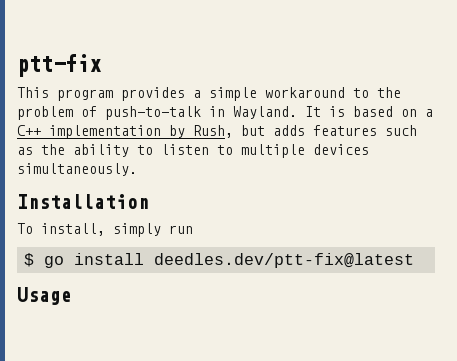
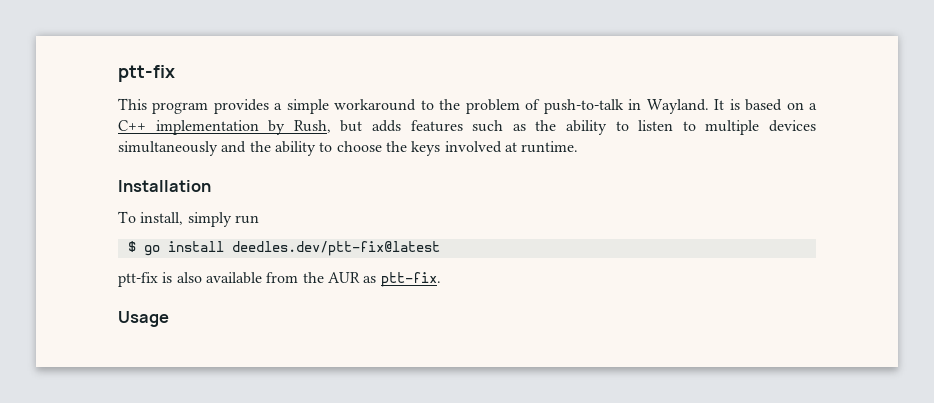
- It is based on a C++ implementation by Rush, but adds features such as the ability to listen to multiple devices simultaneously.
+ It is based on a C++ implementation by Rush, but adds features such as the ability to listen to multiple devices simultaneously and the ability to choose the keys involved at runtime.
+ ptt-fix is also available from the AUR as ptt-fix.

